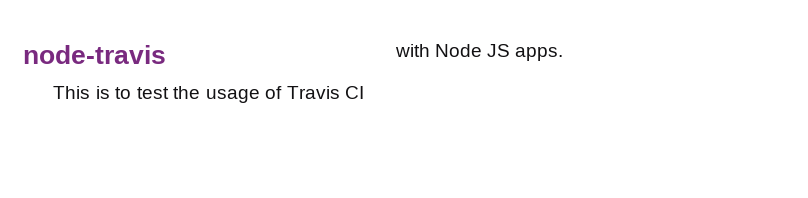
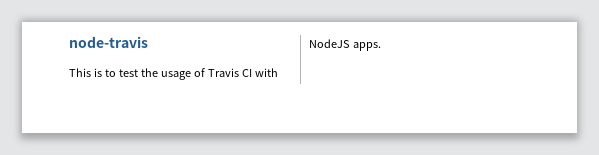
- This is to test the usage of Travis CI with Node JS apps.
+ This is to test the usage of Travis CI with NodeJS apps.

